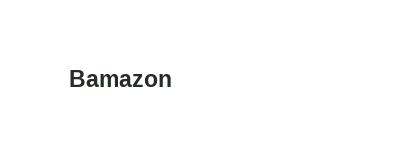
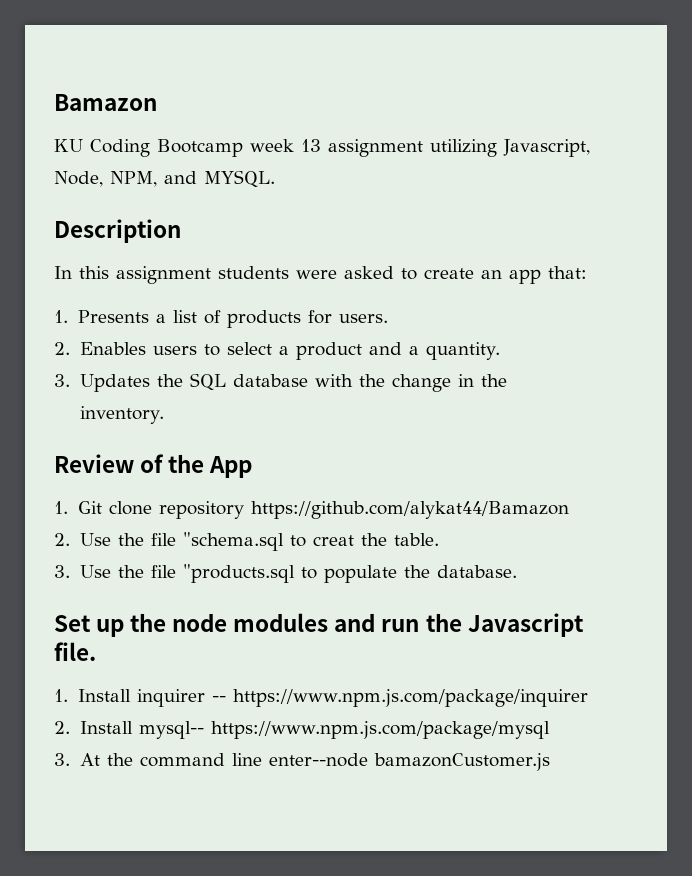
+ KU Coding Bootcamp week 13 assignment utilizing Javascript, Node, NPM, and MYSQL.
+ Description
+ In this assignment students were asked to create an app that:
+ 1. Presents a list of products for users.
+ 2. Enables users to select a product and a quantity.
+ 3. Updates the SQL database with the change in the inventory.
+ Review of the App
+ 1. Git clone repository https://github.com/alykat44/Bamazon
+ 2. Use the file "schema.sql to creat the table.
+ 3. Use the file "products.sql to populate the database.
+ Set up the node modules and run the Javascript file.
+ 1. Install inquirer -- https://www.npm.js.com/package/inquirer
+ 2. Install mysql-- https://www.npm.js.com/package/mysql
+ 3. At the command line enter--node bamazonCustomer.js

